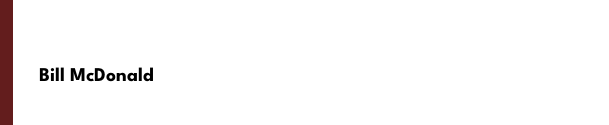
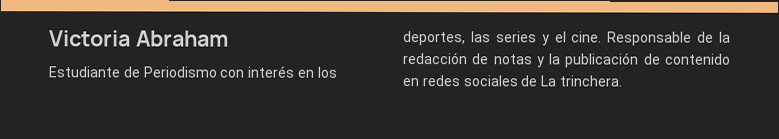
- Bill McDonald
+ Victoria Abraham
+ Estudiante de Periodismo con interés en los deportes, las series y el cine. Responsable de la redacción de notas y la publicación de contenido en redes sociales de La trinchera.

